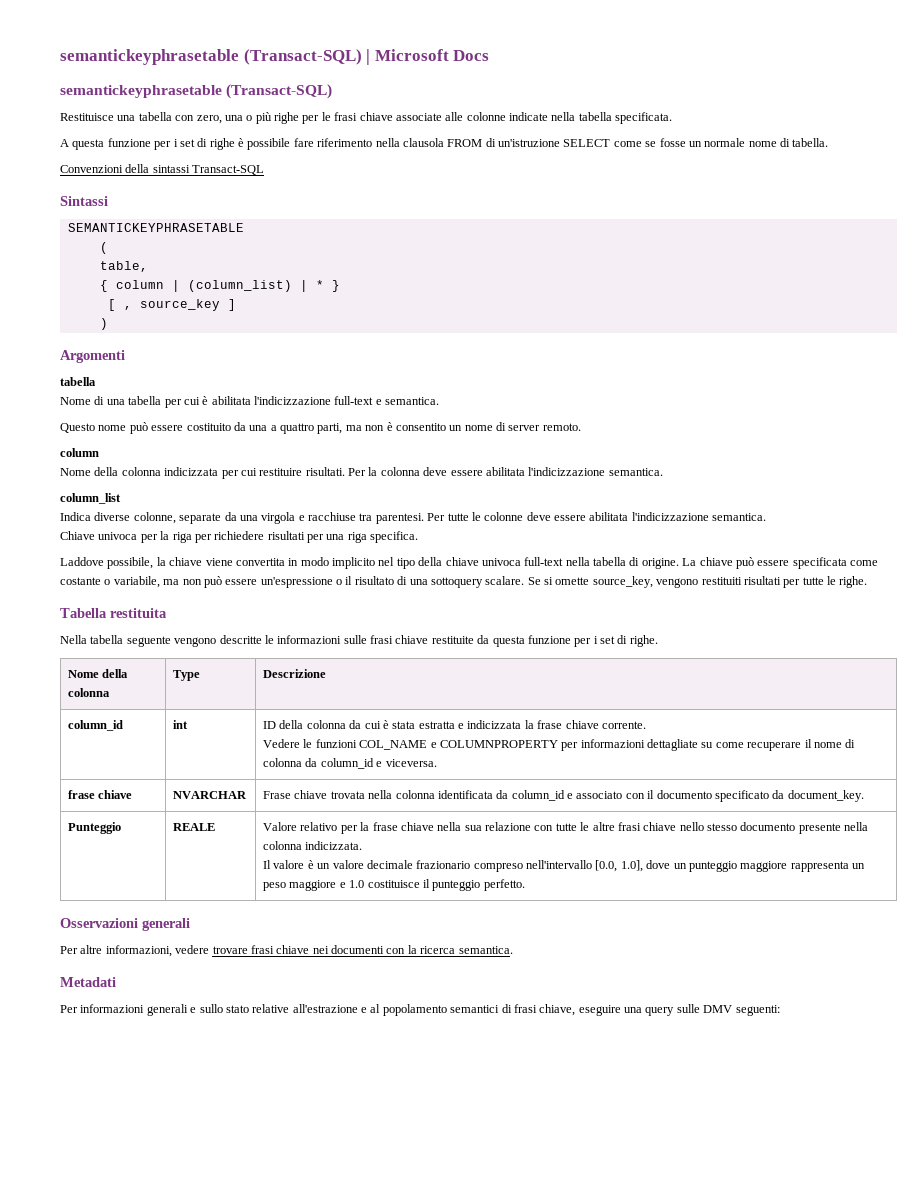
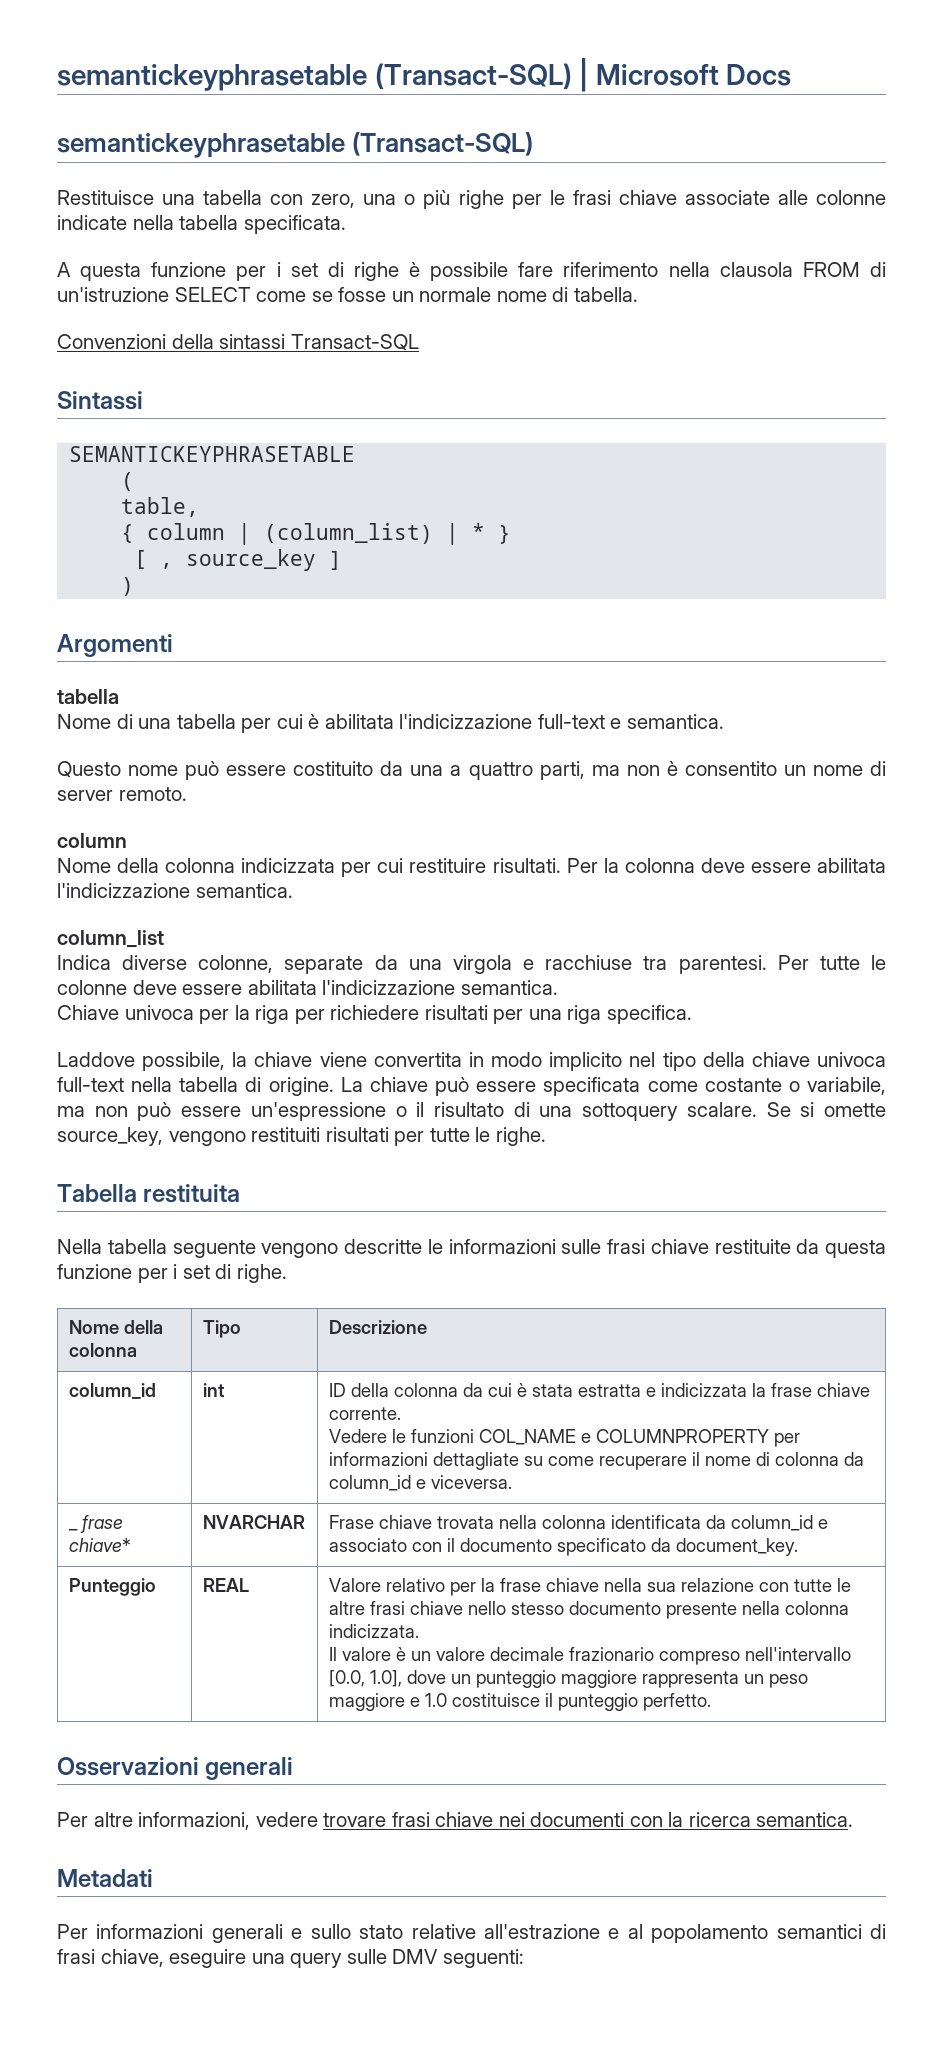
- Nome della colonna | Type | Descrizione
+ Nome della colonna | Tipo | Descrizione
- frase chiave | NVARCHAR | Frase chiave trovata nella colonna identificata da column_id e associato con il documento specificato da document_key.
+ _ frase chiave* | NVARCHAR | Frase chiave trovata nella colonna identificata da column_id e associato con il documento specificato da document_key.
- REALE
+ REAL

